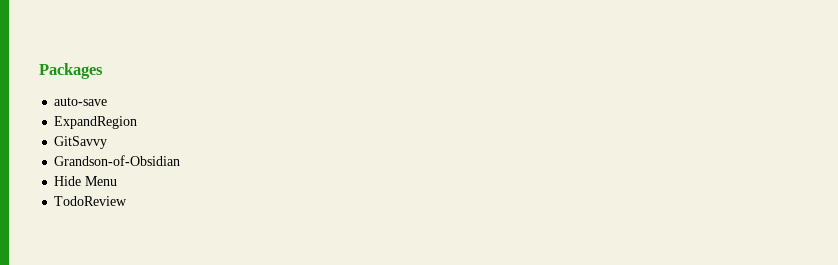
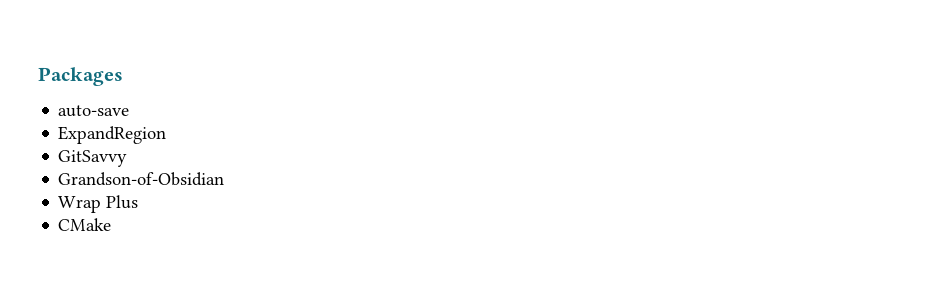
- Hide Menu
- TodoReview
+ Wrap Plus
+ CMake

